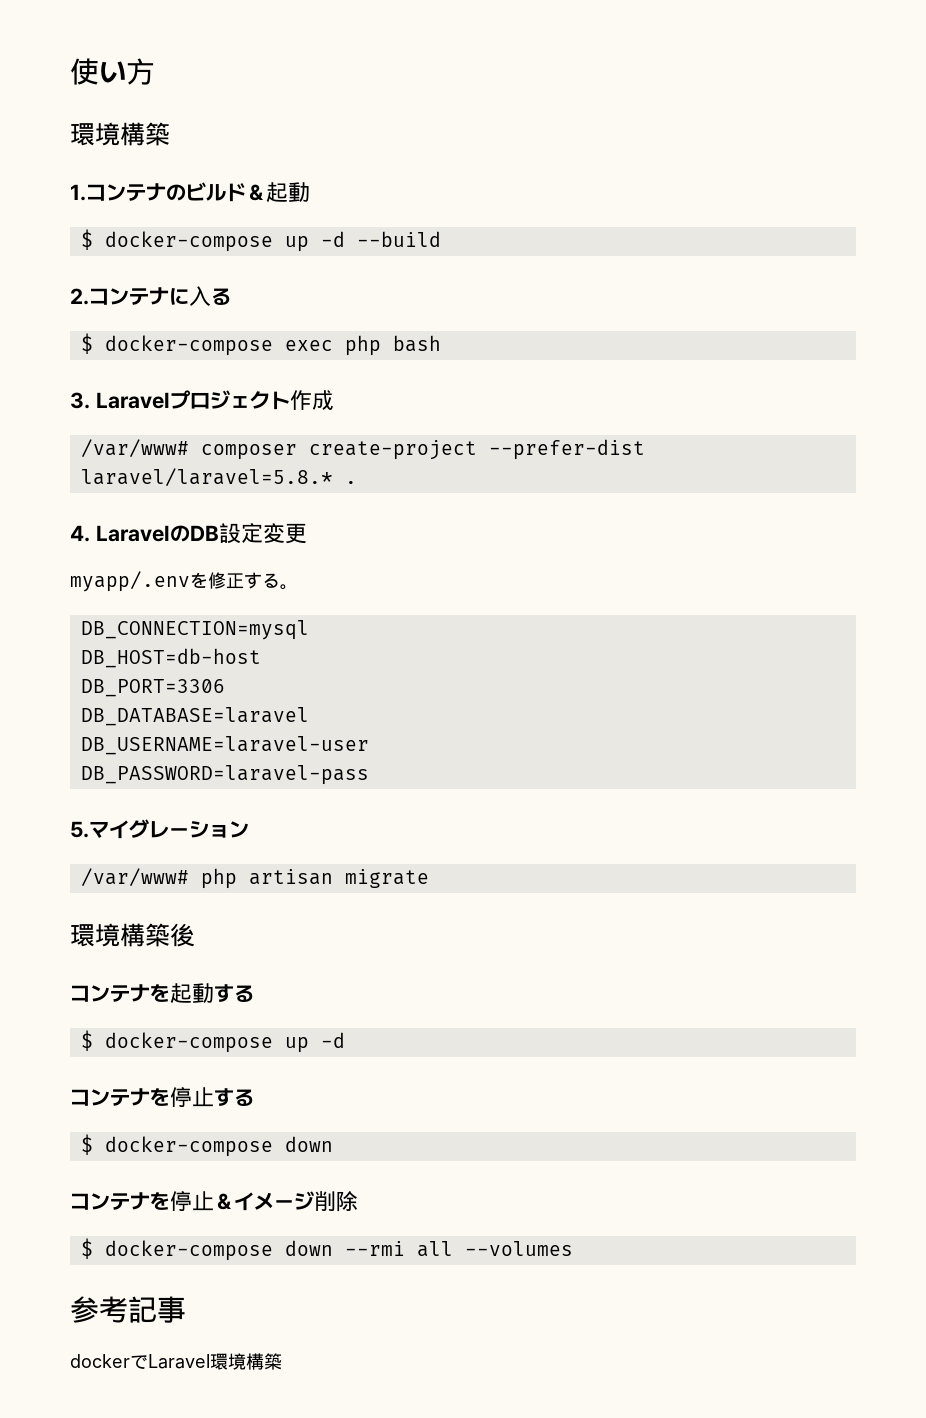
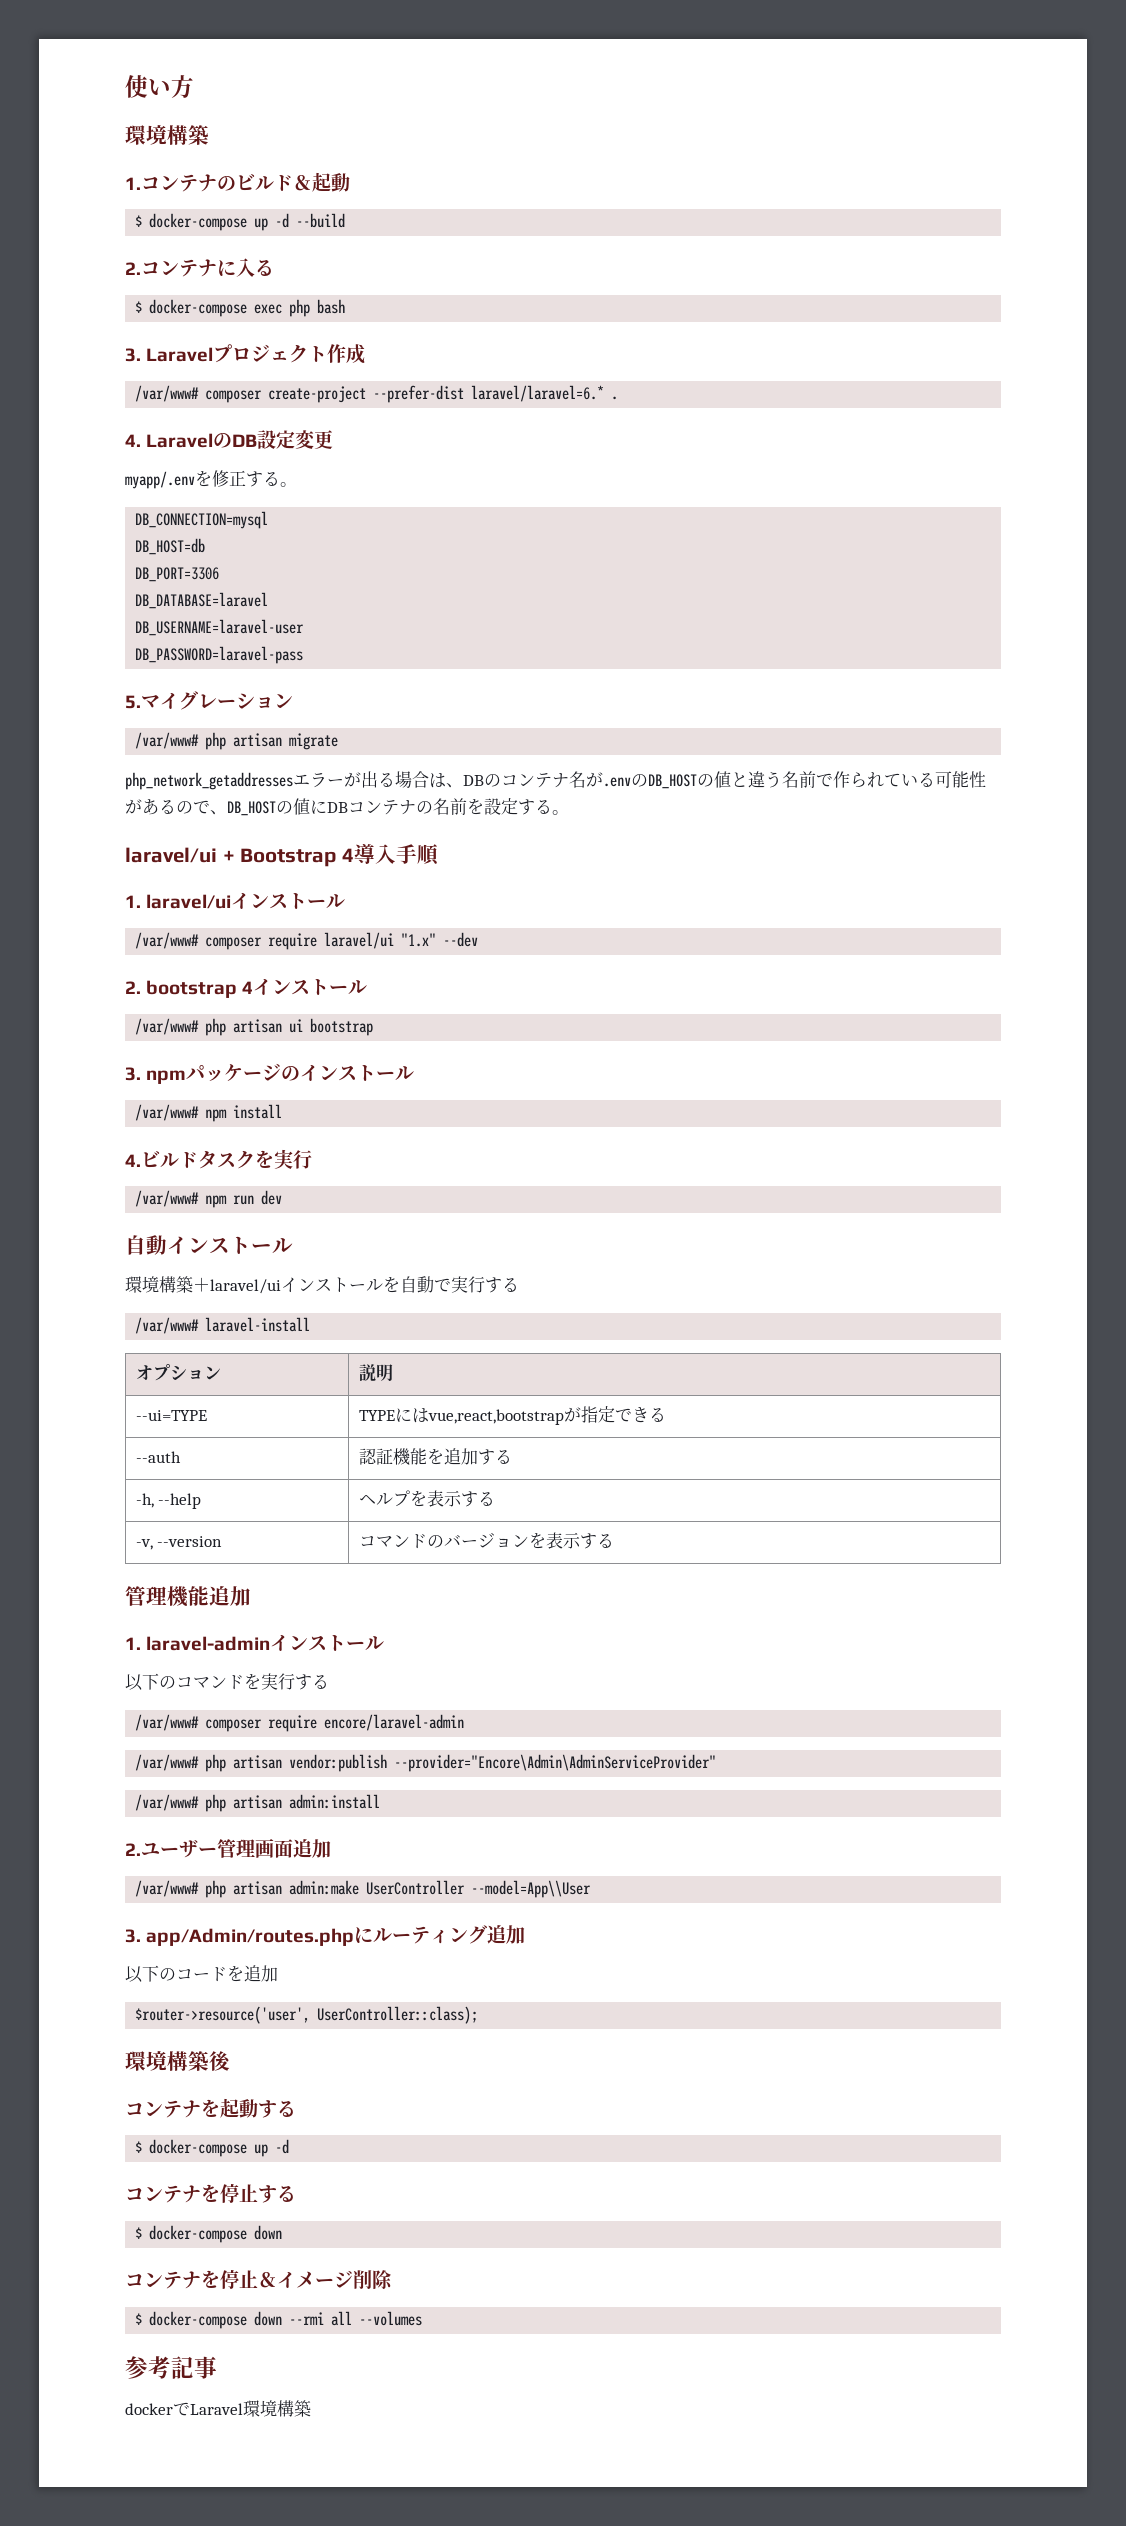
- /var/www# composer create-project --prefer-dist laravel/laravel=5.8.* .
+ /var/www# composer create-project --prefer-dist laravel/laravel=6.* .
- DB_HOST=db-host
+ DB_HOST=db
+ php_network_getaddressesエラーが出る場合は、DBのコンテナ名が.envのDB_HOSTの値と違う名前で作られている可能性があるので、DB_HOSTの値にDBコンテナの名前を設定する。
+ laravel/ui + Bootstrap 4導入手順
+ 1. laravel/uiインストール
+ /var/www# composer require laravel/ui "1.x" --dev
+ 2. bootstrap 4インストール
+ /var/www# php artisan ui bootstrap
+ 3. npmパッケージのインストール
+ /var/www# npm install
+ 4.ビルドタスクを実行
+ /var/www# npm run dev
+ 自動インストール
+ 環境構築＋laravel/uiインストールを自動で実行する
+ /var/www# laravel-install
+ オプション | 説明
+ --ui=TYPE | TYPEにはvue,react,bootstrapが指定できる
+ --auth | 認証機能を追加する
+ -h, --help | ヘルプを表示する
+ -v, --version | コマンドのバージョンを表示する
+ 管理機能追加
+ 1. laravel-adminインストール
+ 以下のコマンドを実行する
+ /var/www# composer require encore/laravel-admin
+ /var/www# php artisan vendor:publish --provider="Encore\Admin\AdminServiceProvider"
+ /var/www# php artisan admin:install
+ 2.ユーザー管理画面追加
+ /var/www# php artisan admin:make UserController --model=App\\User
+ 3. app/Admin/routes.phpにルーティング追加
+ 以下のコードを追加
+ $router->resource('user', UserController::class);

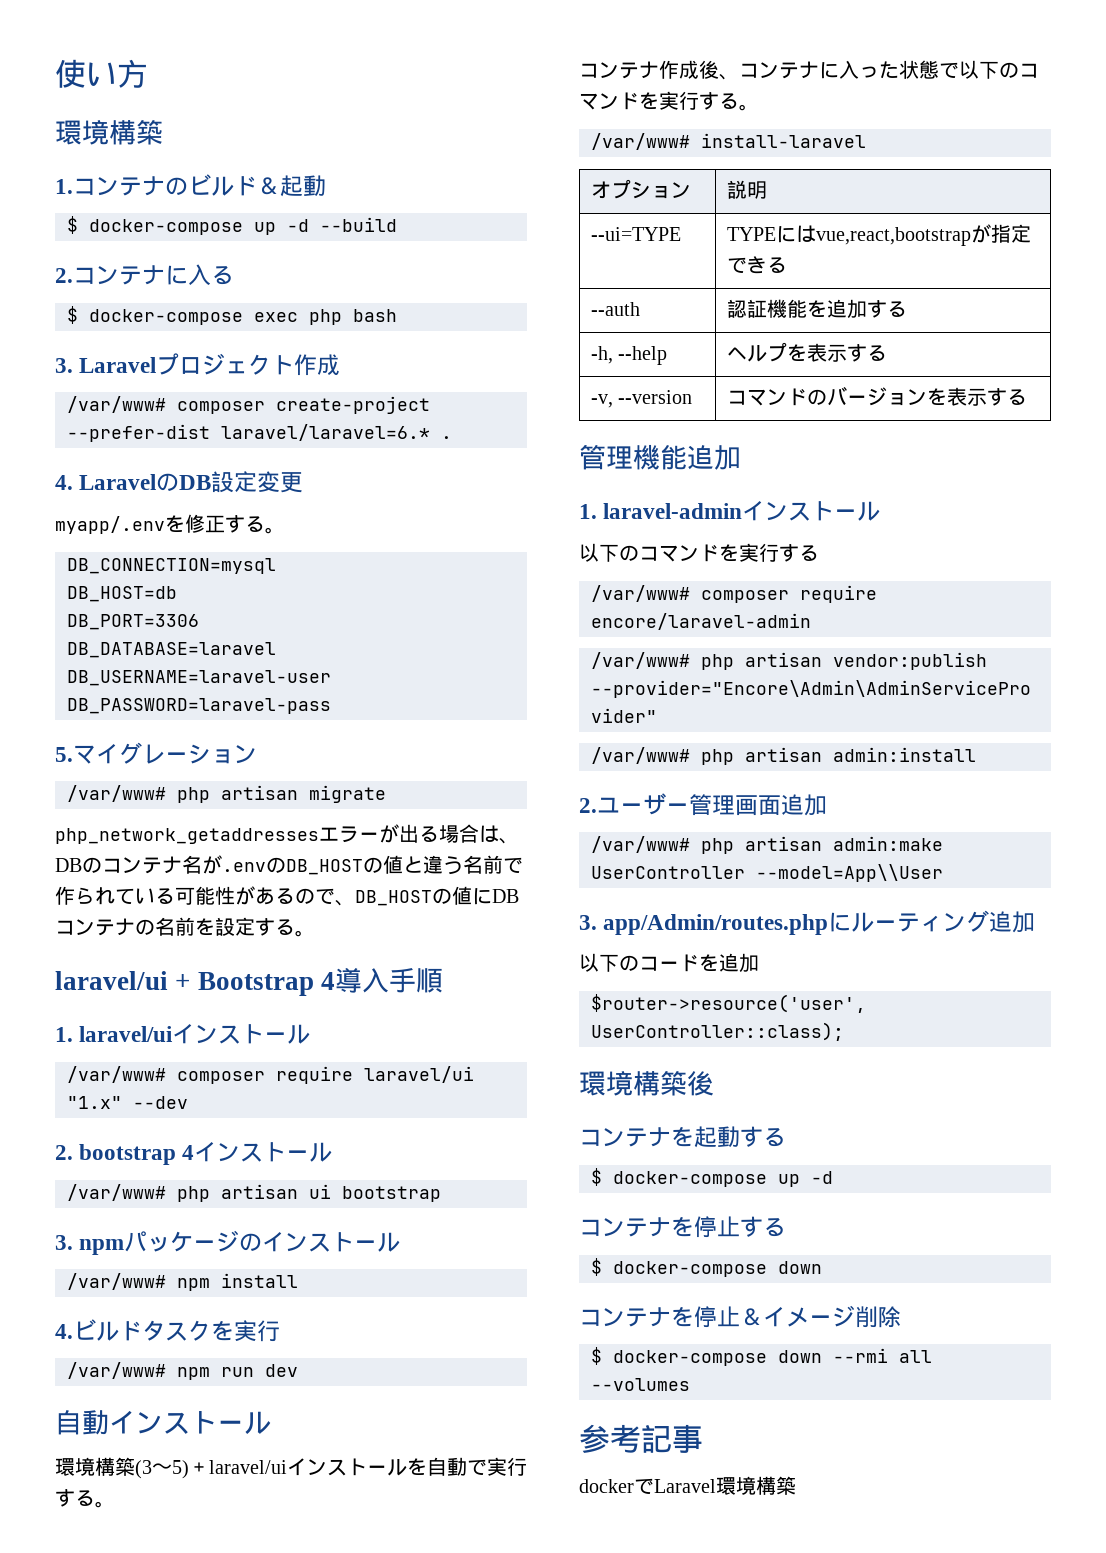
- 環境構築＋laravel/uiインストールを自動で実行する
- /var/www# laravel-install
+ 環境構築(3〜5)＋laravel/uiインストールを自動で実行する。
+ コンテナ作成後、コンテナに入った状態で以下のコマンドを実行する。
+ /var/www# install-laravel

